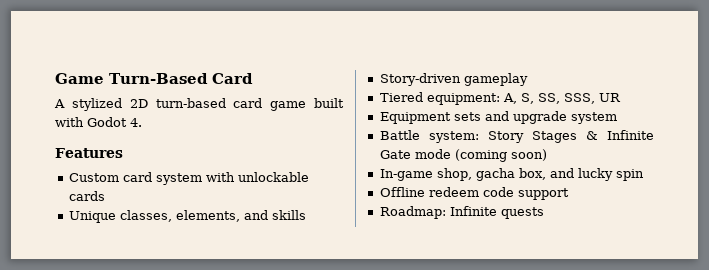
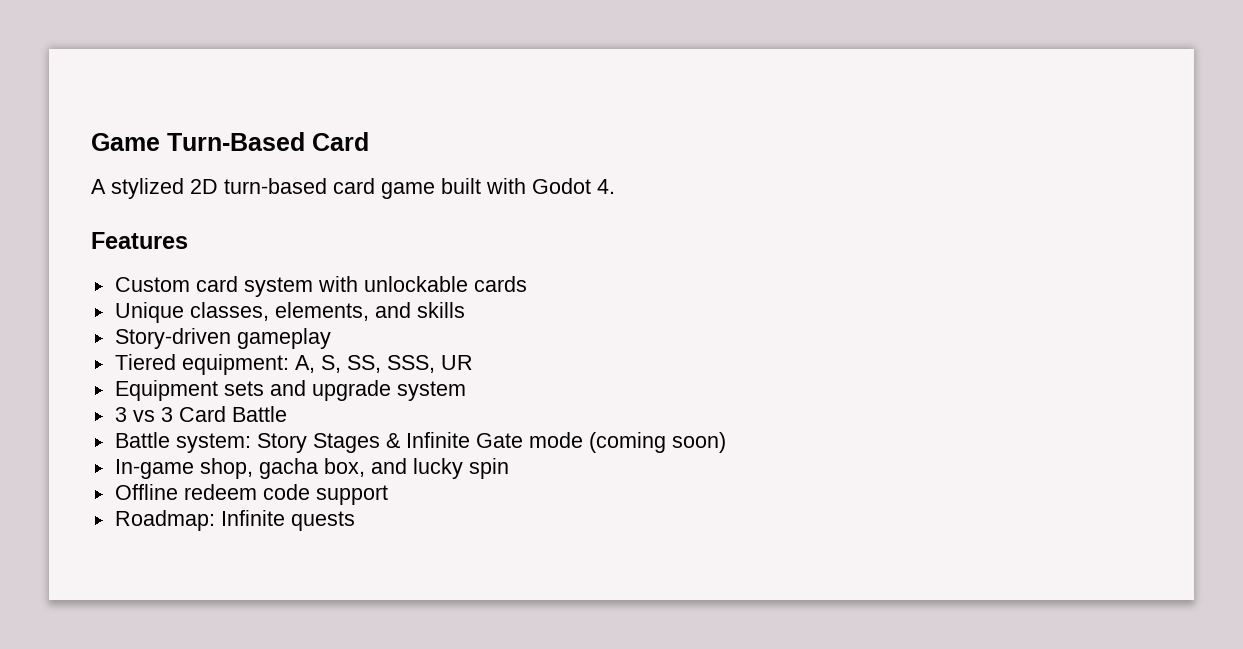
+ 3 vs 3 Card Battle

